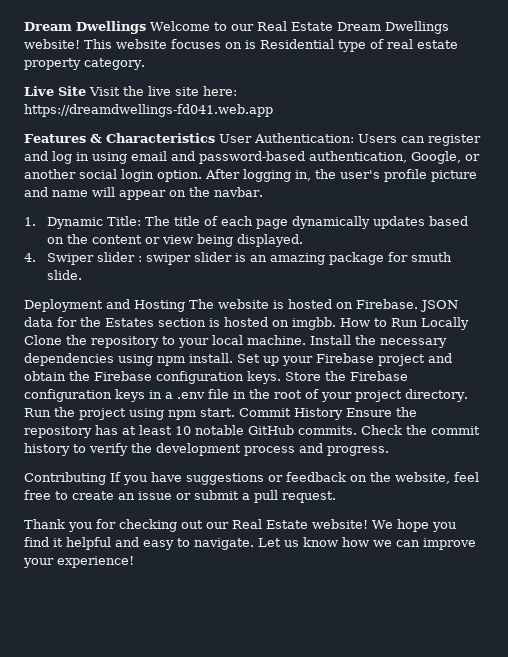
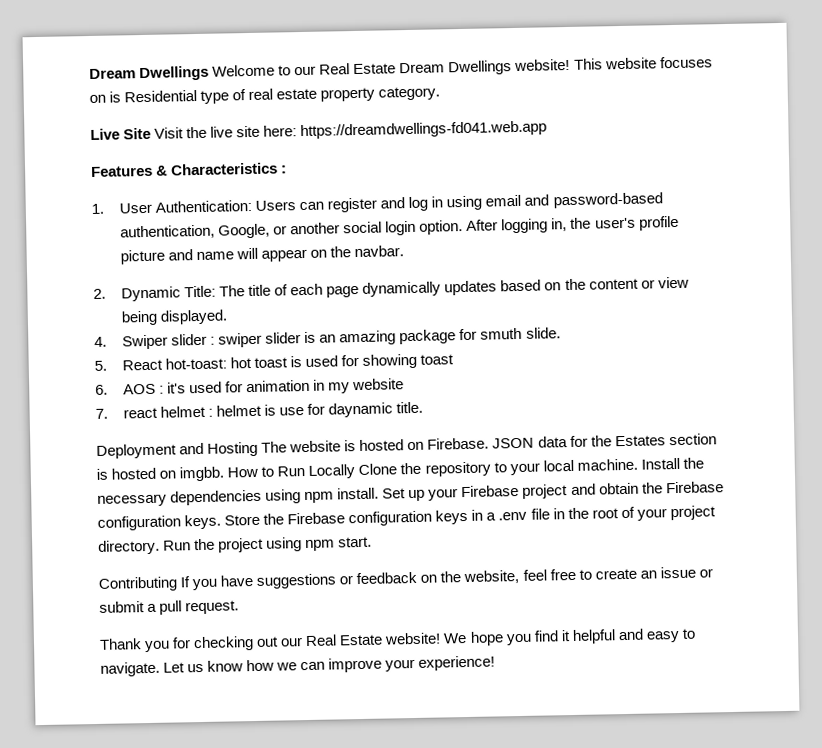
- Features & Characteristics User Authentication: Users can register and log in using email and password-based authentication, Google, or another social login option.
+ Features & Characteristics :
+ 1. User Authentication: Users can register and log in using email and password-based authentication, Google, or another social login option.
- 1. Dynamic Title: The title of each page dynamically updates based on the content or view being displayed.
+ 2. Dynamic Title: The title of each page dynamically updates based on the content or view being displayed.
+ 5. React hot-toast: hot toast is used for showing toast
+ 6. AOS : it's used for animation in my website
+ 7. react helmet : helmet is use for daynamic title.
- Commit History Ensure the repository has at least 10 notable GitHub commits. Check the commit history to verify the development process and progress.

